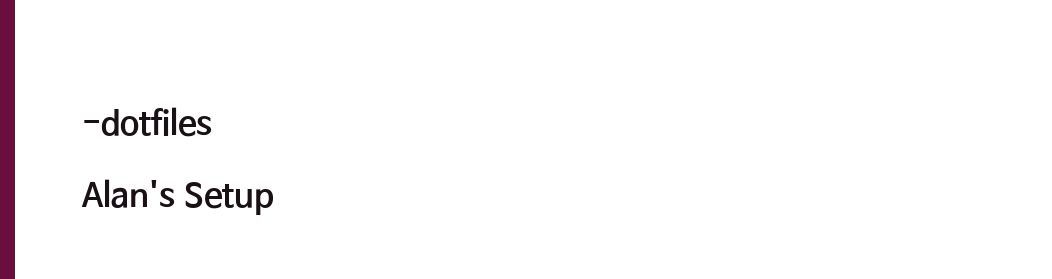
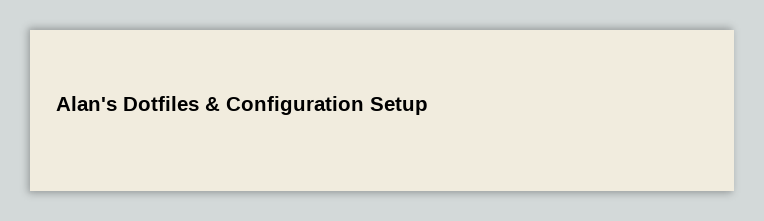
- -dotfiles
- Alan's Setup
+ Alan's Dotfiles & Configuration Setup

